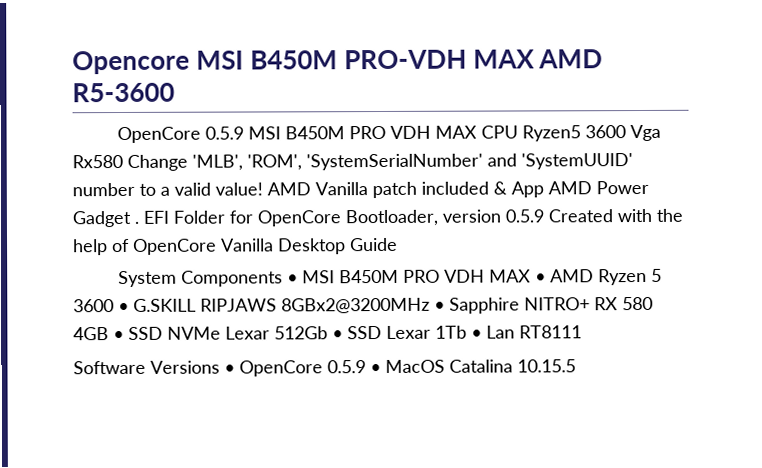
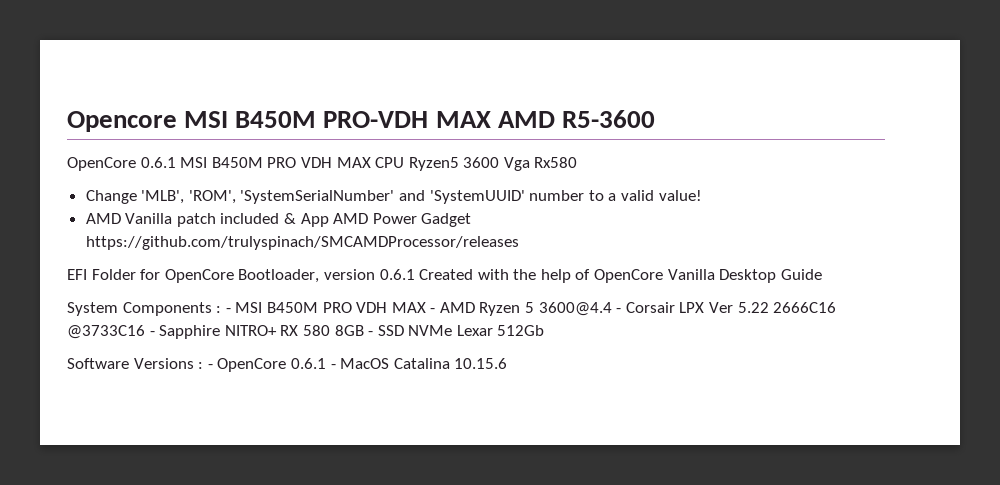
- OpenCore 0.5.9 MSI B450M PRO VDH MAX CPU Ryzen5 3600 Vga Rx580 Change 'MLB', 'ROM', 'SystemSerialNumber' and 'SystemUUID' number to a valid value! AMD Vanilla patch included & App AMD Power Gadget . EFI Folder for OpenCore Bootloader, version 0.5.9 Created with the help of OpenCore Vanilla Desktop Guide
+ OpenCore 0.6.1 MSI B450M PRO VDH MAX CPU Ryzen5 3600 Vga Rx580
+ Change 'MLB', 'ROM', 'SystemSerialNumber' and 'SystemUUID' number to a valid value!
+ AMD Vanilla patch included & App AMD Power Gadget https://github.com/trulyspinach/SMCAMDProcessor/releases
+ EFI Folder for OpenCore Bootloader, version 0.6.1 Created with the help of OpenCore Vanilla Desktop Guide
- System Components • MSI B450M PRO VDH MAX • AMD Ryzen 5 3600 • G.SKILL RIPJAWS 8GBx2@3200MHz • Sapphire NITRO+ RX 580 4GB • SSD NVMe Lexar 512Gb • SSD Lexar 1Tb • Lan RT8111
- Software Versions • OpenCore 0.5.9 • MacOS Catalina 10.15.5
+ System Components : - MSI B450M PRO VDH MAX - AMD Ryzen 5 3600@4.4 - Corsair LPX Ver 5.22 2666C16 @3733C16 - Sapphire NITRO+ RX 580 8GB - SSD NVMe Lexar 512Gb
+ Software Versions : - OpenCore 0.6.1 - MacOS Catalina 10.15.6

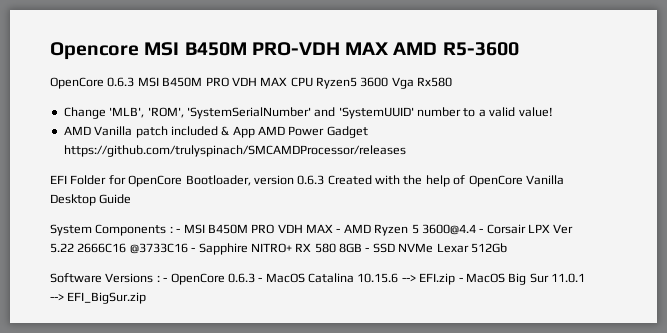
- OpenCore 0.6.1 MSI B450M PRO VDH MAX CPU Ryzen5 3600 Vga Rx580
+ OpenCore 0.6.3 MSI B450M PRO VDH MAX CPU Ryzen5 3600 Vga Rx580
- EFI Folder for OpenCore Bootloader, version 0.6.1 Created with the help of OpenCore Vanilla Desktop Guide
+ EFI Folder for OpenCore Bootloader, version 0.6.3 Created with the help of OpenCore Vanilla Desktop Guide
- Software Versions : - OpenCore 0.6.1 - MacOS Catalina 10.15.6
+ Software Versions : - OpenCore 0.6.3 - MacOS Catalina 10.15.6 --> EFI.zip - MacOS Big Sur 11.0.1 --> EFI_BigSur.zip

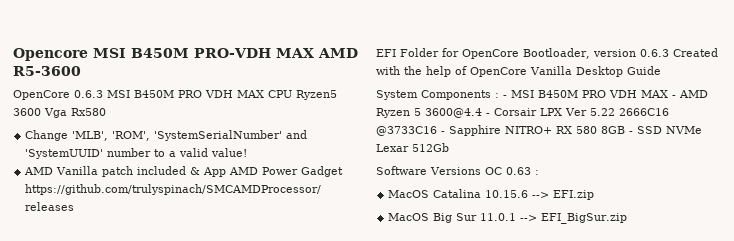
- Software Versions : - OpenCore 0.6.3 - MacOS Catalina 10.15.6 --> EFI.zip - MacOS Big Sur 11.0.1 --> EFI_BigSur.zip
+ Software Versions OC 0.63 :
+ MacOS Catalina 10.15.6 --> EFI.zip
+ MacOS Big Sur 11.0.1 --> EFI_BigSur.zip

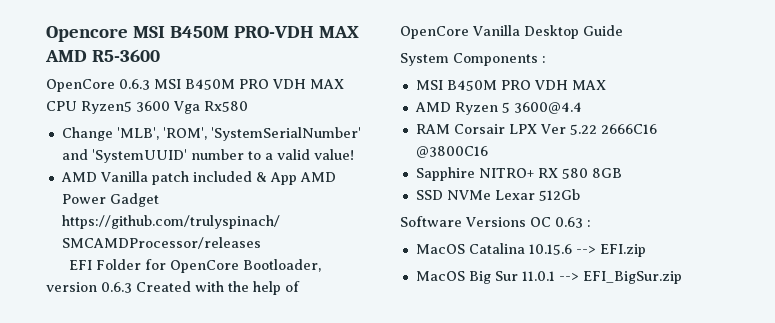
- System Components : - MSI B450M PRO VDH MAX - AMD Ryzen 5 3600@4.4 - Corsair LPX Ver 5.22 2666C16 @3733C16 - Sapphire NITRO+ RX 580 8GB - SSD NVMe Lexar 512Gb
+ System Components :
+ MSI B450M PRO VDH MAX
+ AMD Ryzen 5 3600@4.4
+ RAM Corsair LPX Ver 5.22 2666C16 @3800C16
+ Sapphire NITRO+ RX 580 8GB
+ SSD NVMe Lexar 512Gb

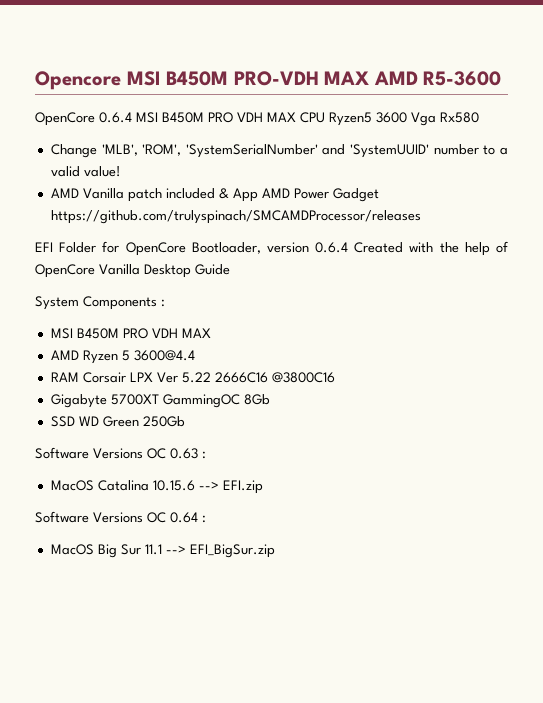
- OpenCore 0.6.3 MSI B450M PRO VDH MAX CPU Ryzen5 3600 Vga Rx580
+ OpenCore 0.6.4 MSI B450M PRO VDH MAX CPU Ryzen5 3600 Vga Rx580
- EFI Folder for OpenCore Bootloader, version 0.6.3 Created with the help of OpenCore Vanilla Desktop Guide
+ EFI Folder for OpenCore Bootloader, version 0.6.4 Created with the help of OpenCore Vanilla Desktop Guide
- Sapphire NITRO+ RX 580 8GB
- SSD NVMe Lexar 512Gb
+ Gigabyte 5700XT GammingOC 8Gb
+ SSD WD Green 250Gb
+ Software Versions OC 0.64 :
- MacOS Big Sur 11.0.1 --> EFI_BigSur.zip
+ MacOS Big Sur 11.1 --> EFI_BigSur.zip

